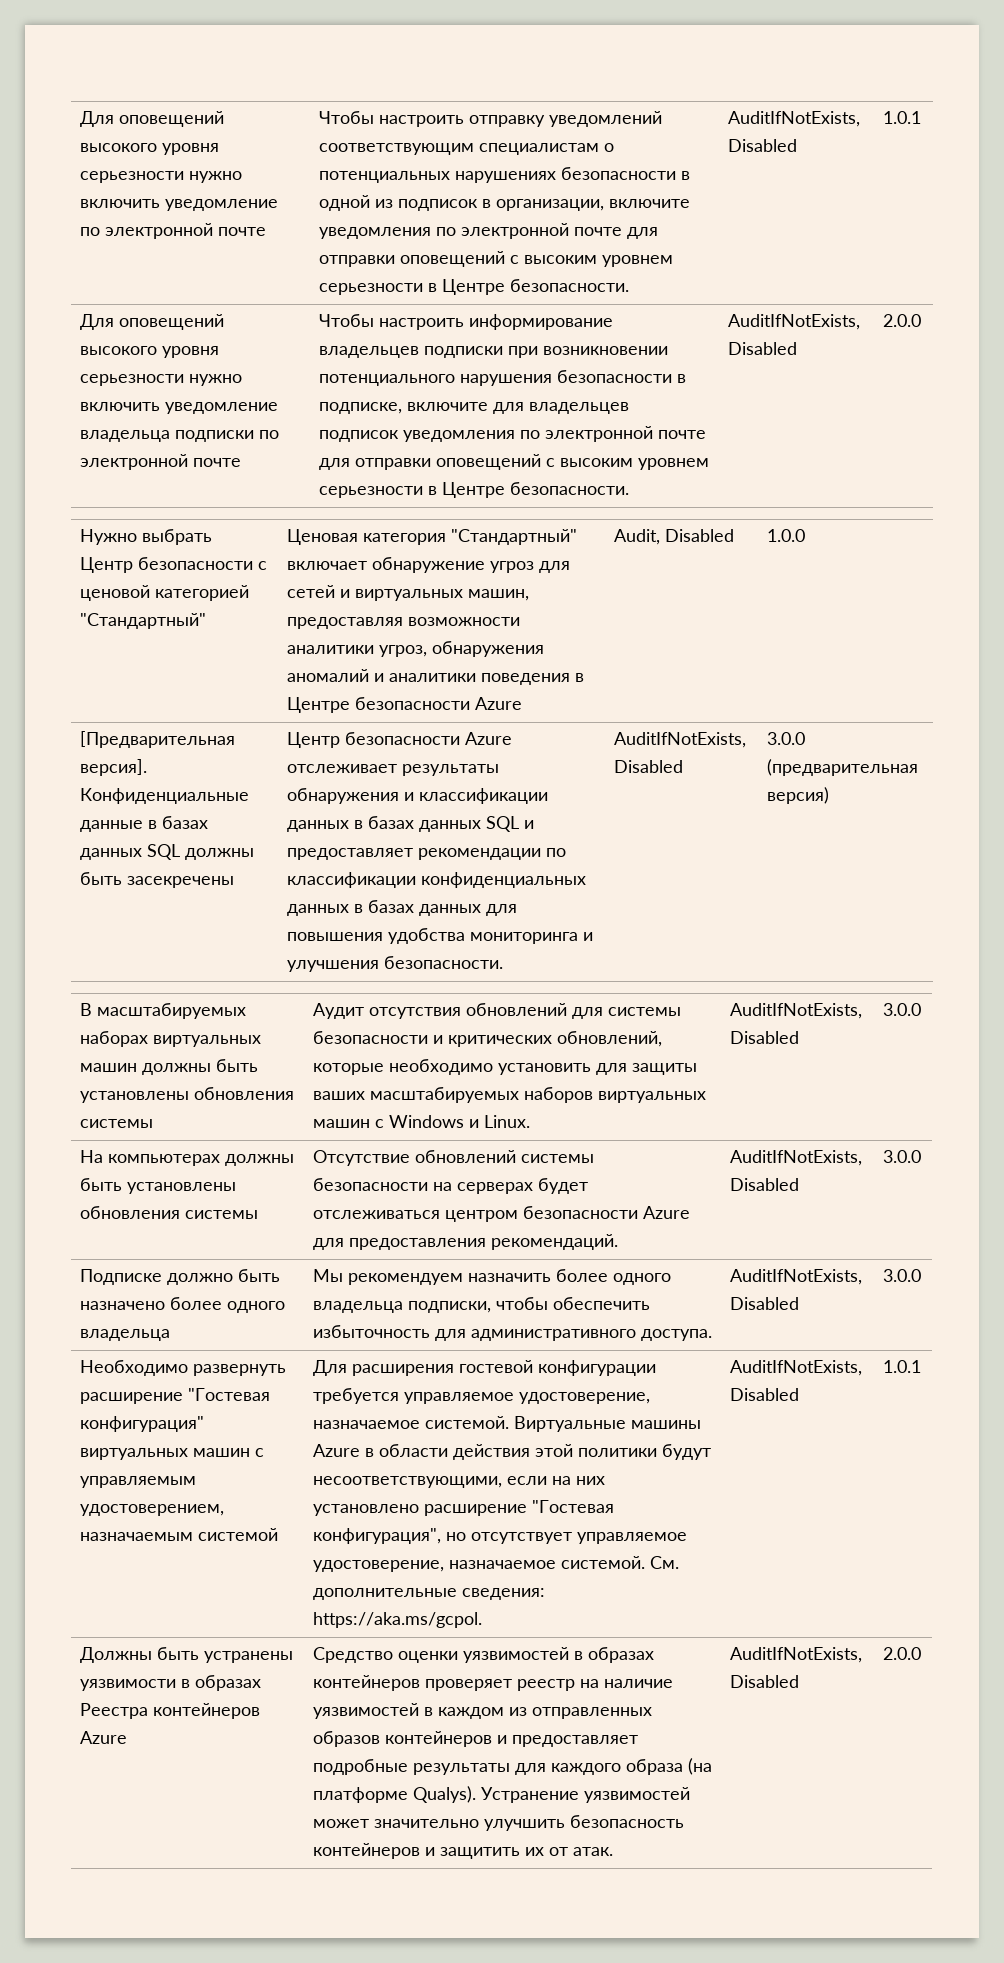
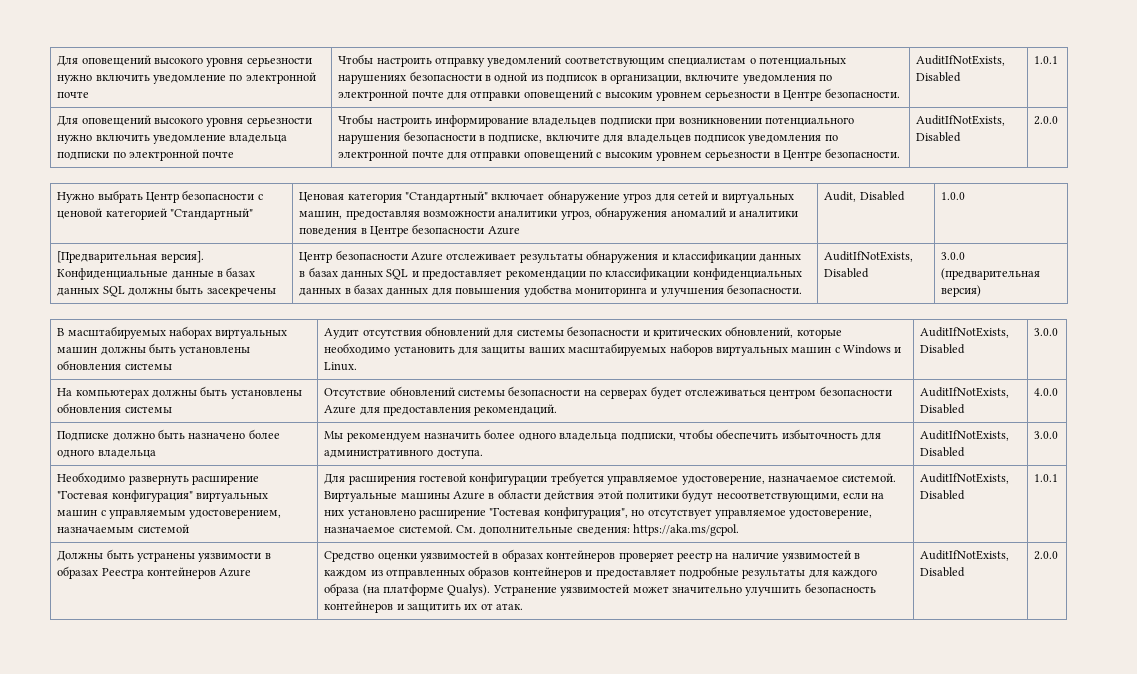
- На компьютерах должны быть установлены обновления системы | Отсутствие обновлений системы безопасности на серверах будет отслеживаться центром безопасности Azure для предоставления рекомендаций. | AuditIfNotExists, Disabled | 3.0.0
+ На компьютерах должны быть установлены обновления системы | Отсутствие обновлений системы безопасности на серверах будет отслеживаться центром безопасности Azure для предоставления рекомендаций. | AuditIfNotExists, Disabled | 4.0.0

